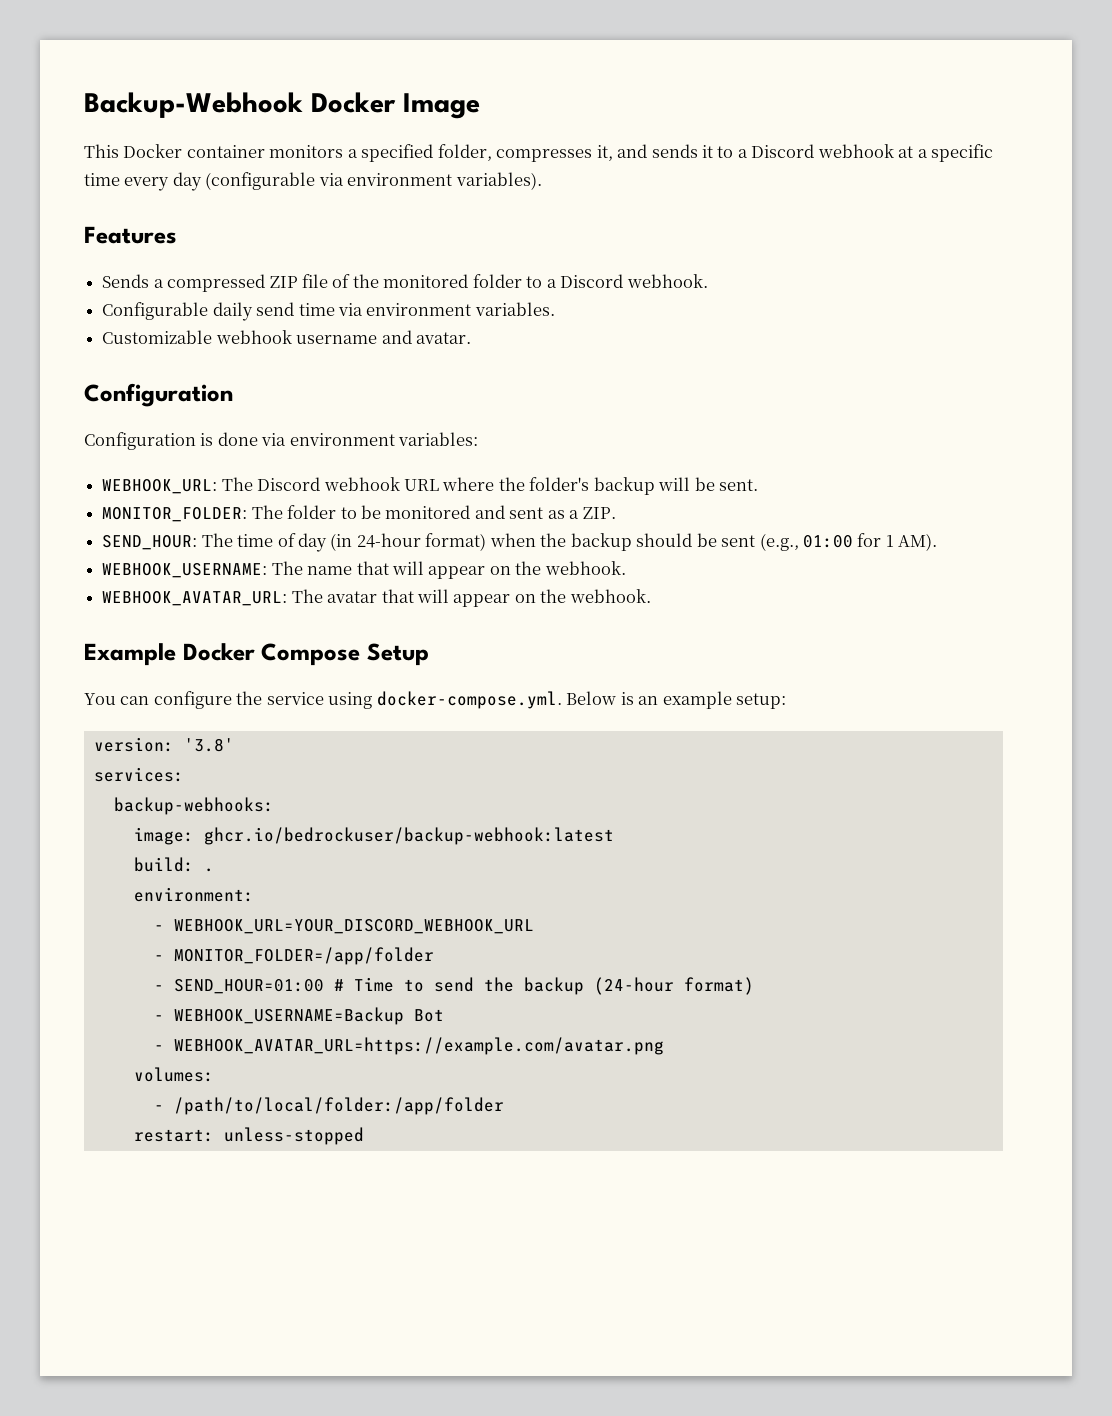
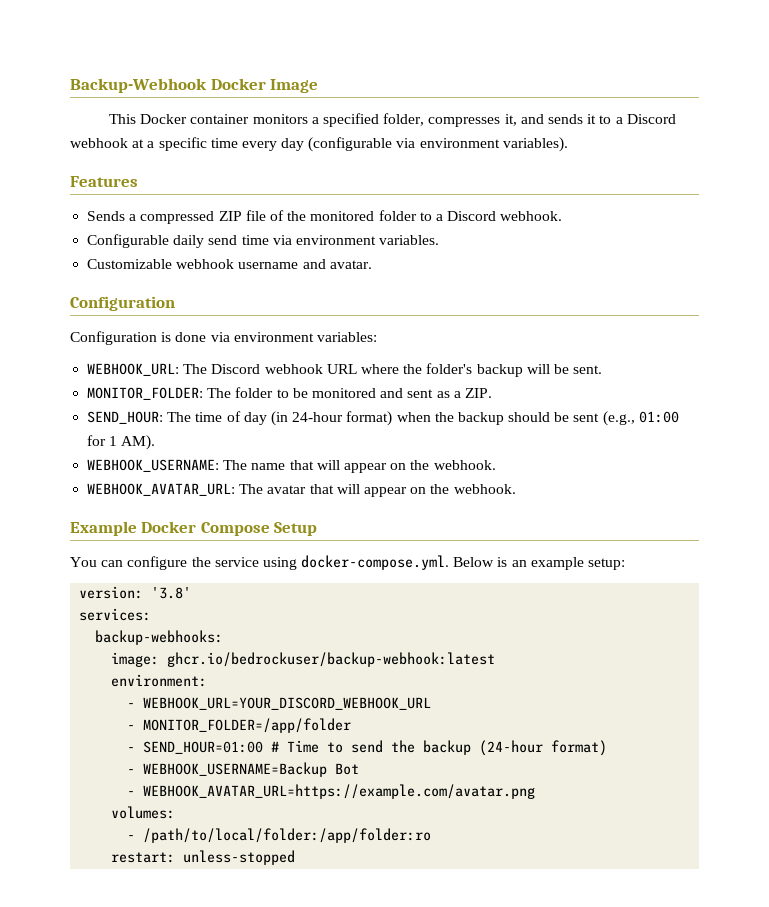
- build: .
- - /path/to/local/folder:/app/folder
+ - /path/to/local/folder:/app/folder:ro

